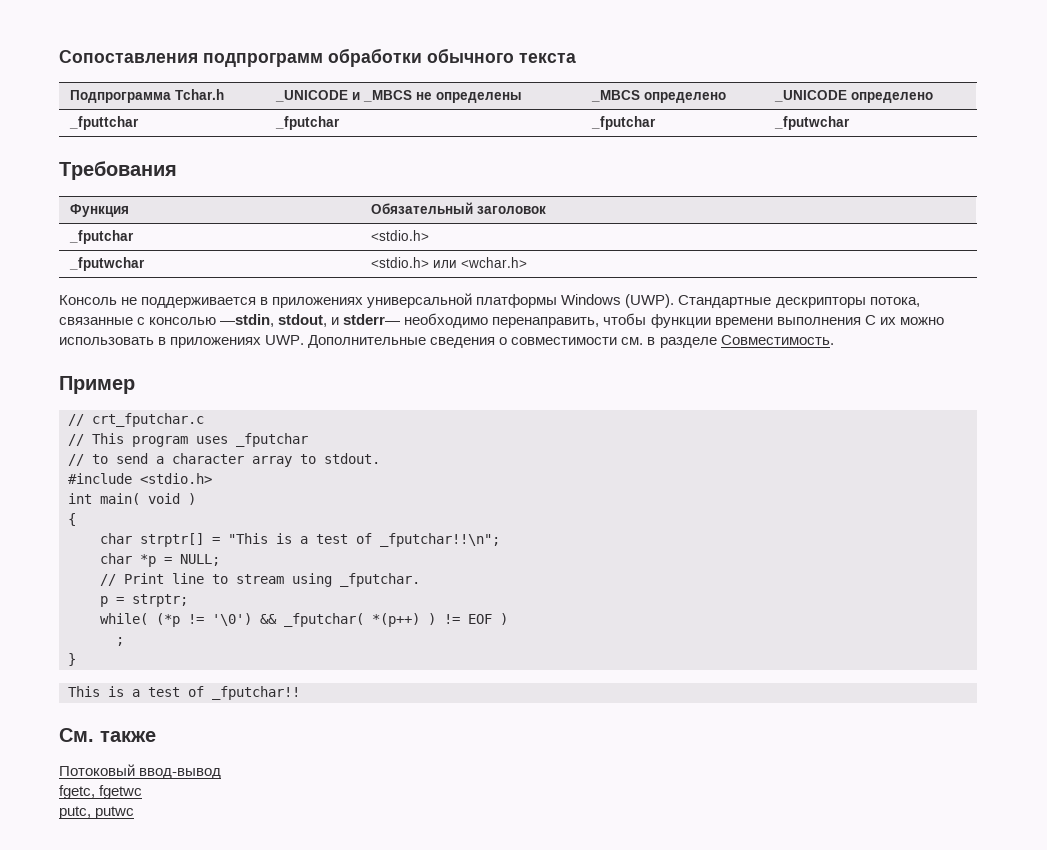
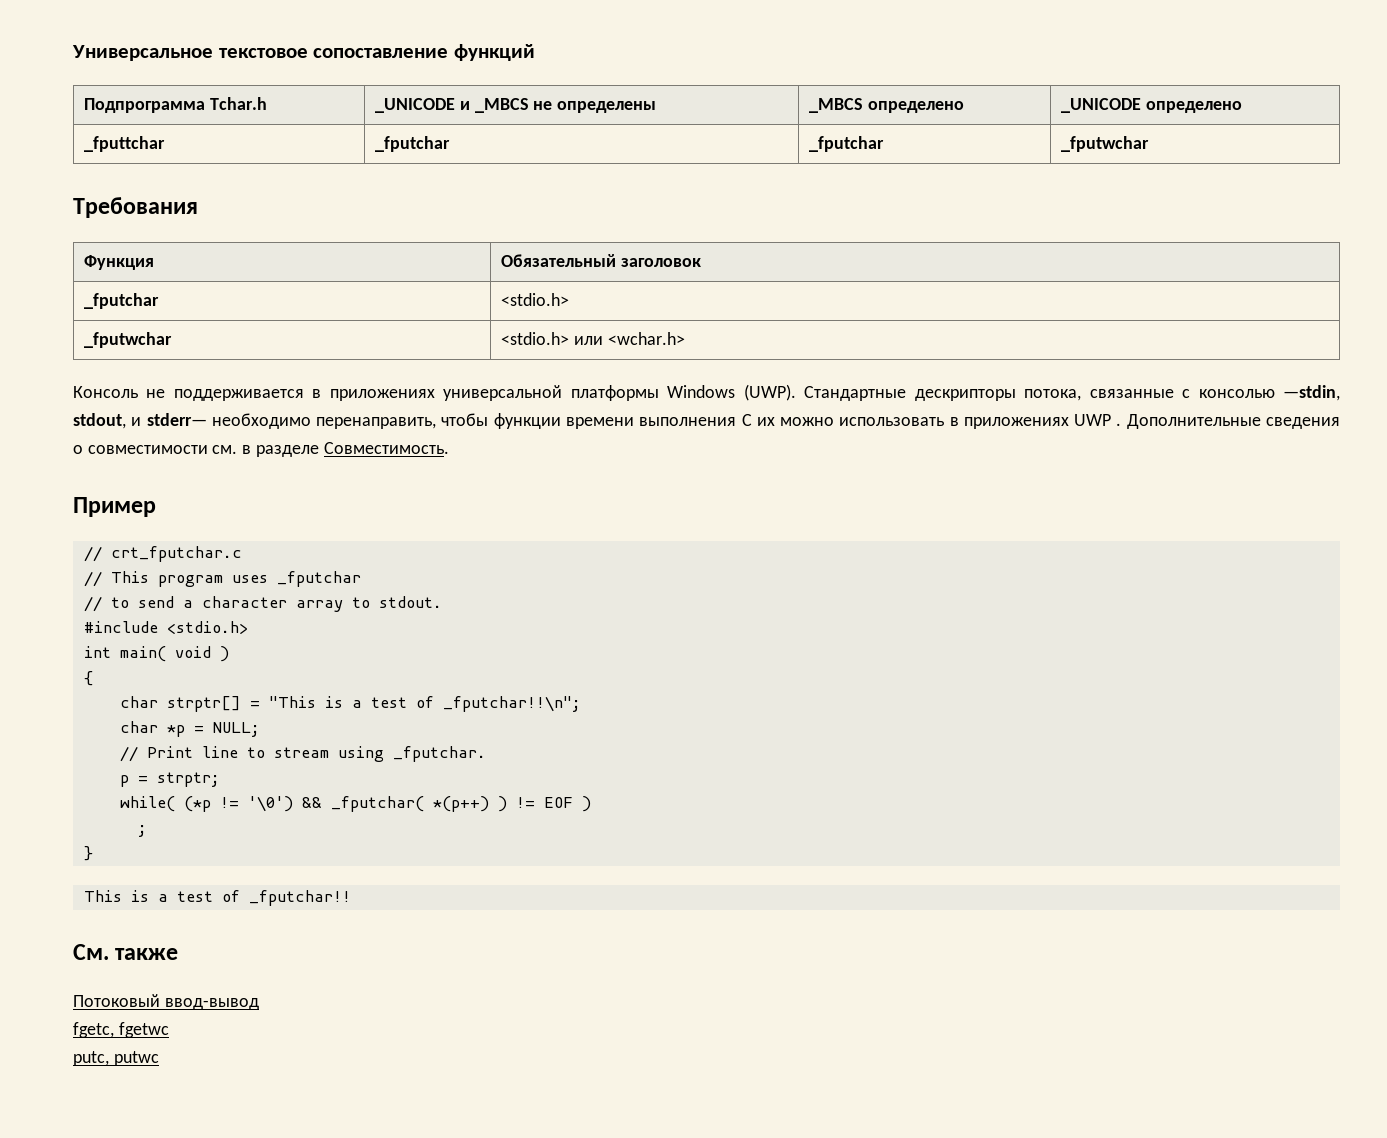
- Сопоставления подпрограмм обработки обычного текста
+ Универсальное текстовое сопоставление функций
- Стандартные дескрипторы потока, связанные с консолью —stdin, stdout, и stderr— необходимо перенаправить, чтобы функции времени выполнения C их можно использовать в приложениях UWP. Дополнительные сведения о совместимости см. в разделе Совместимость.
+ Стандартные дескрипторы потока, связанные с консолью —stdin, stdout, и stderr— необходимо перенаправить, чтобы функции времени выполнения C их можно использовать в приложениях UWP . Дополнительные сведения о совместимости см. в разделе Совместимость.

